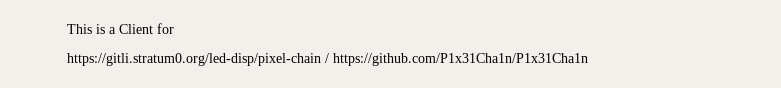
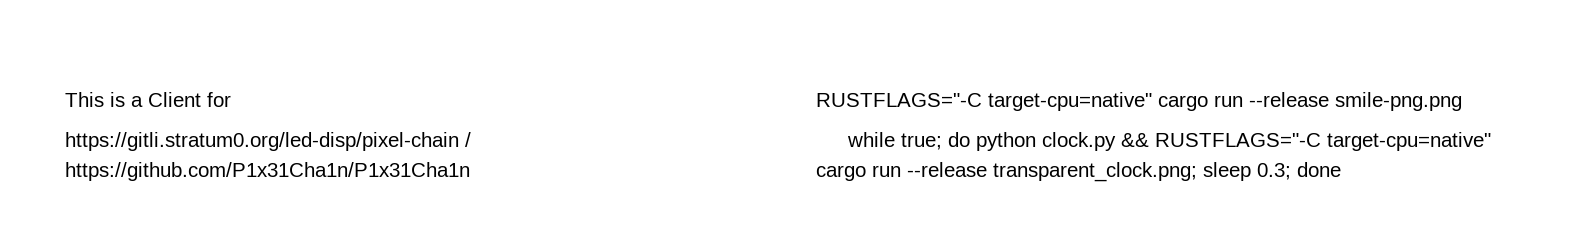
+ RUSTFLAGS="-C target-cpu=native" cargo run --release smile-png.png
+ while true; do python clock.py && RUSTFLAGS="-C target-cpu=native" cargo run --release transparent_clock.png; sleep 0.3; done

